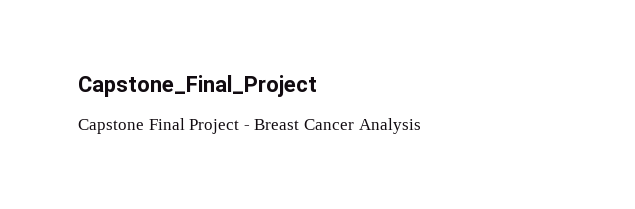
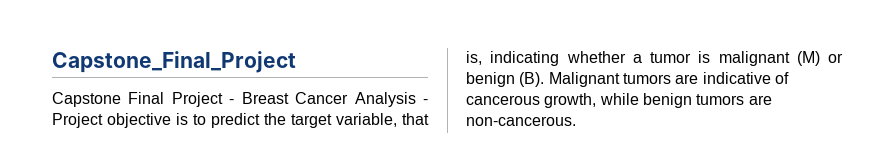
- Capstone Final Project - Breast Cancer Analysis
+ Capstone Final Project - Breast Cancer Analysis - Project objective is to predict the target variable, that is, indicating whether a tumor is malignant (M) or benign (B). Malignant tumors are indicative of cancerous growth, while benign tumors are non-cancerous.

